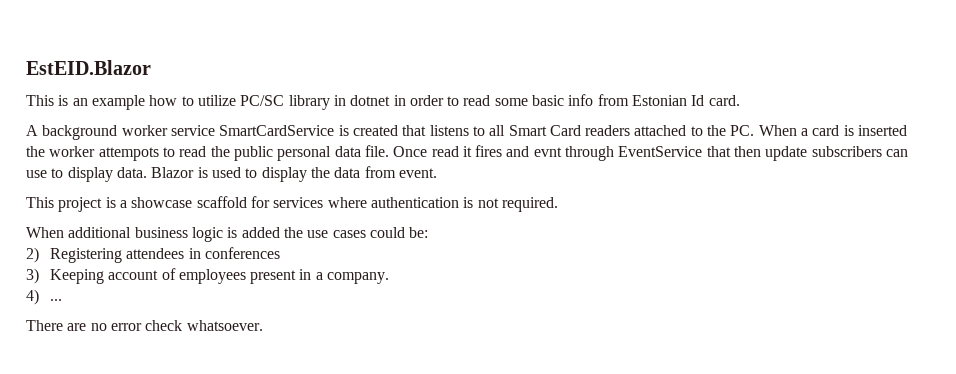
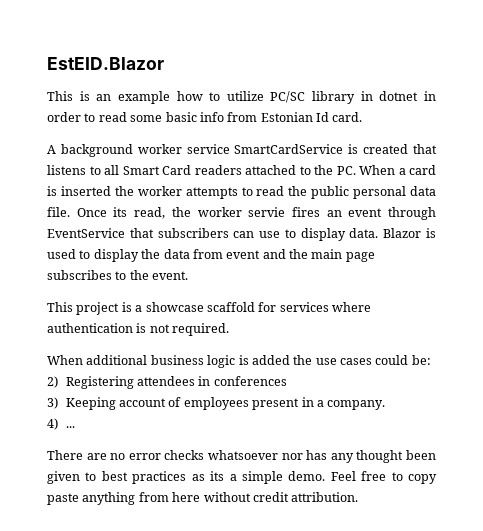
- A background worker service SmartCardService is created that listens to all Smart Card readers attached to the PC. When a card is inserted the worker attempots to read the public personal data file.
+ A background worker service SmartCardService is created that listens to all Smart Card readers attached to the PC. When a card is inserted the worker attempts to read the public personal data file.
- Once read it fires and evnt through EventService that then update subscribers can use to display data.
+ Once its read, the worker servie fires an event through EventService that subscribers can use to display data.
- Blazor is used to display the data from event.
+ Blazor is used to display the data from event and the main page subscribes to the event.
- There are no error check whatsoever.
+ There are no error checks whatsoever nor has any thought been given to best practices as its a simple demo. Feel free to copy paste anything from here without credit attribution.

